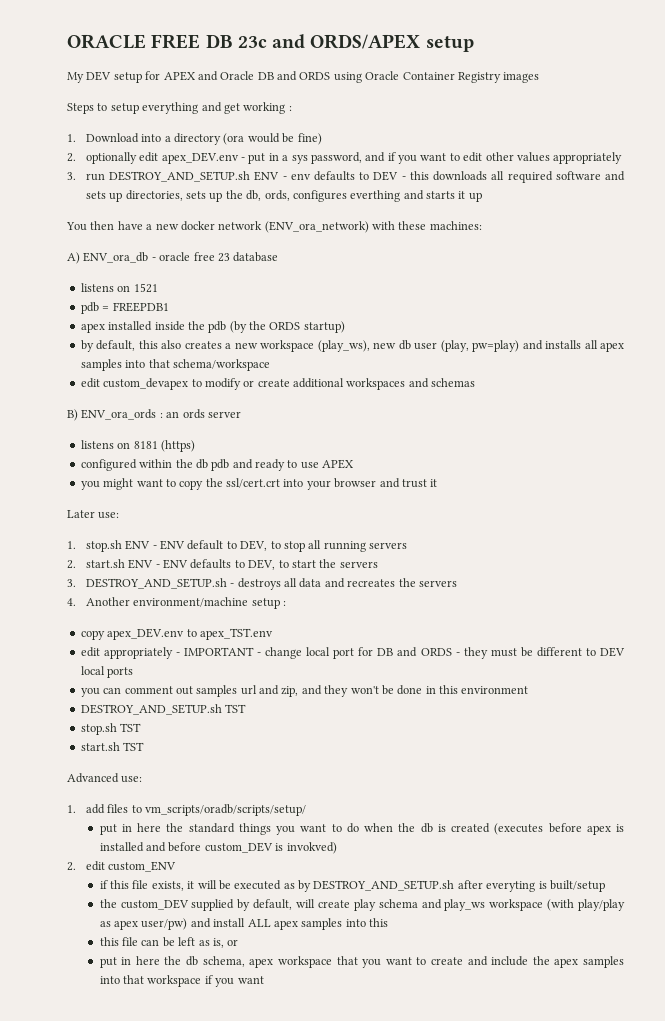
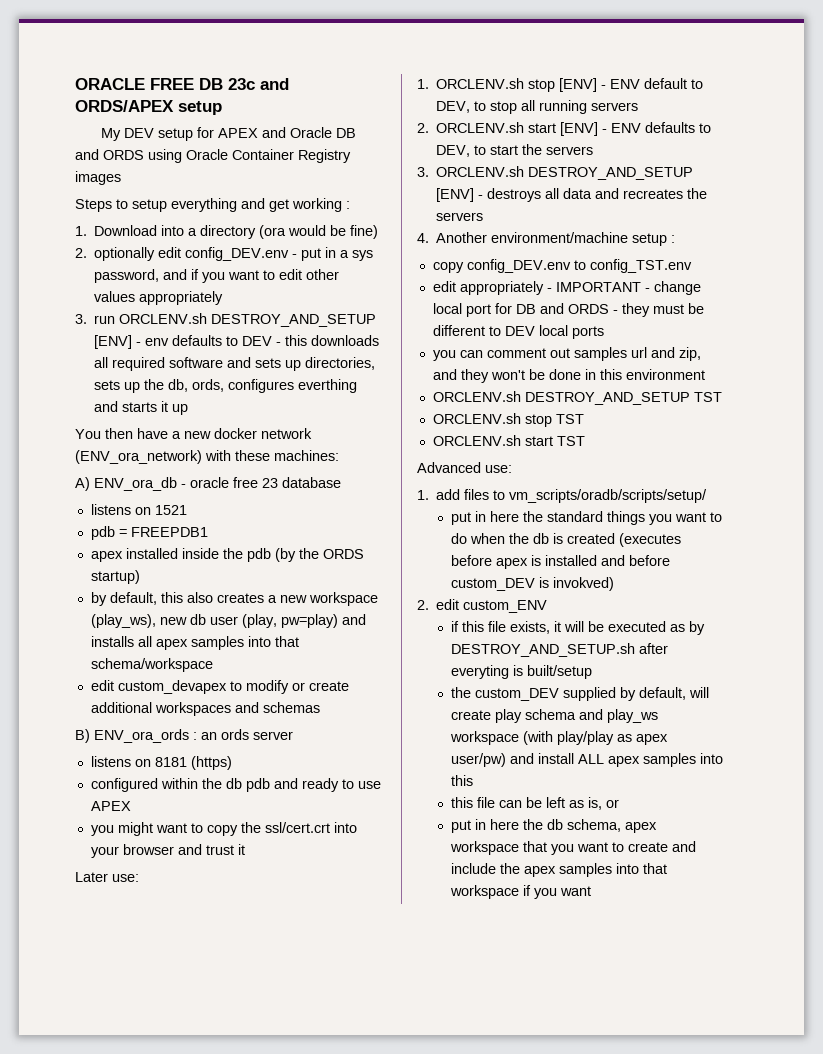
- 2. optionally edit apex_DEV.env - put in a sys password, and if you want to edit other values appropriately
+ 2. optionally edit config_DEV.env - put in a sys password, and if you want to edit other values appropriately
- 3. run DESTROY_AND_SETUP.sh ENV - env defaults to DEV - this downloads all required software and sets up directories, sets up the db, ords, configures everthing and starts it up
+ 3. run ORCLENV.sh DESTROY_AND_SETUP [ENV] - env defaults to DEV - this downloads all required software and sets up directories, sets up the db, ords, configures everthing and starts it up
- 1. stop.sh ENV - ENV default to DEV, to stop all running servers
+ 1. ORCLENV.sh stop [ENV] - ENV default to DEV, to stop all running servers
- 2. start.sh ENV - ENV defaults to DEV, to start the servers
+ 2. ORCLENV.sh start [ENV] - ENV defaults to DEV, to start the servers
- 3. DESTROY_AND_SETUP.sh - destroys all data and recreates the servers
+ 3. ORCLENV.sh DESTROY_AND_SETUP [ENV] - destroys all data and recreates the servers
- copy apex_DEV.env to apex_TST.env
+ copy config_DEV.env to config_TST.env
- DESTROY_AND_SETUP.sh TST
- stop.sh TST
- start.sh TST
+ ORCLENV.sh DESTROY_AND_SETUP TST
+ ORCLENV.sh stop TST
+ ORCLENV.sh start TST

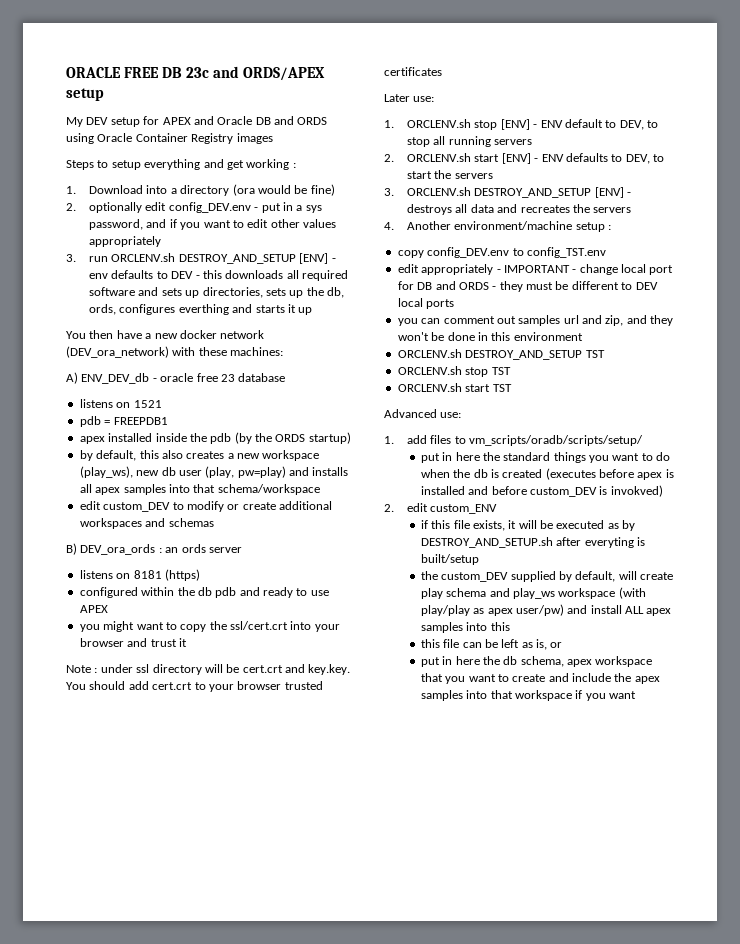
- You then have a new docker network (ENV_ora_network) with these machines:
+ You then have a new docker network (DEV_ora_network) with these machines:
- A) ENV_ora_db - oracle free 23 database
+ A) ENV_DEV_db - oracle free 23 database
- edit custom_devapex to modify or create additional workspaces and schemas
+ edit custom_DEV to modify or create additional workspaces and schemas
- B) ENV_ora_ords : an ords server
+ B) DEV_ora_ords : an ords server
+ Note : under ssl directory will be cert.crt and key.key. You should add cert.crt to your browser trusted certificates

